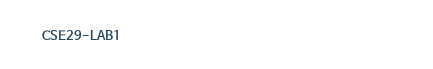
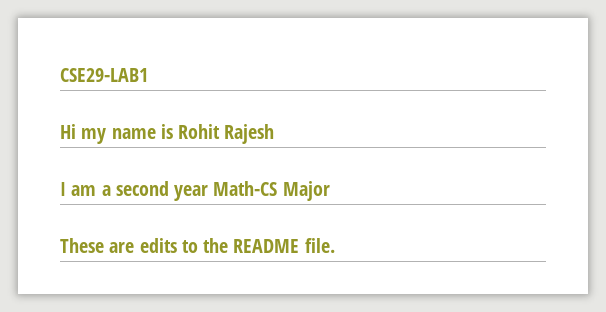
+ Hi my name is Rohit Rajesh
+ I am a second year Math-CS Major
+ These are edits to the README file.

